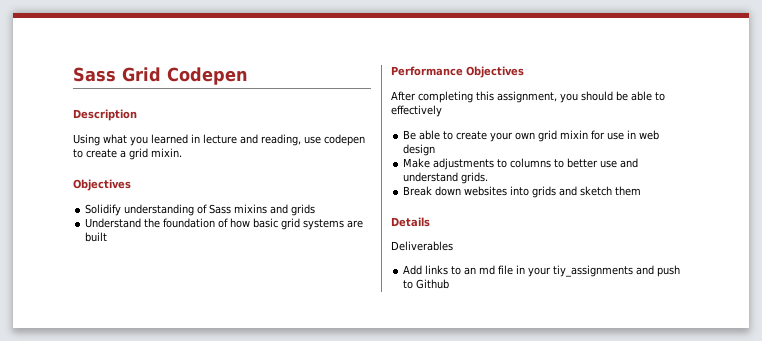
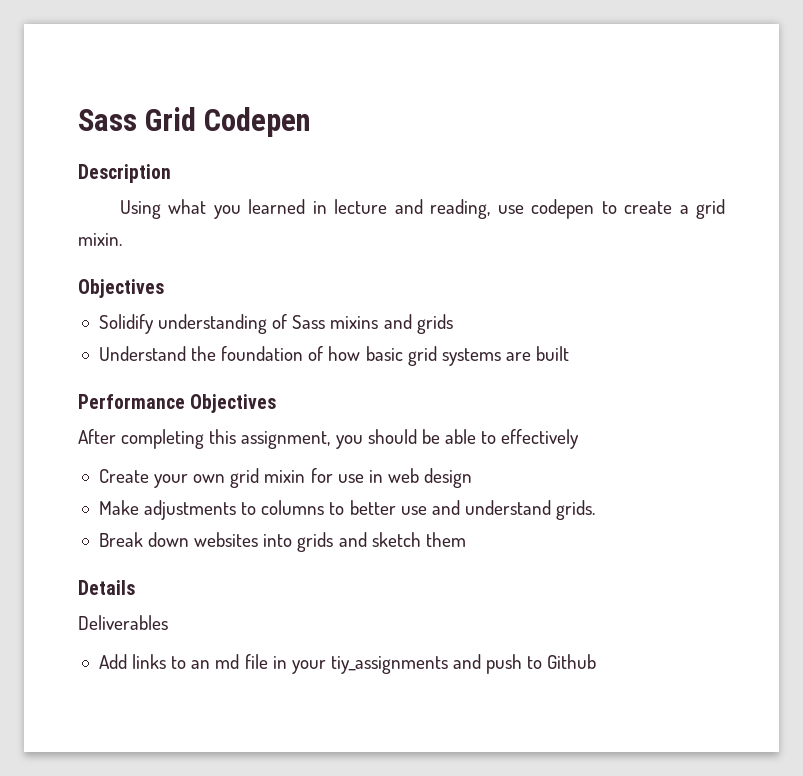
- Be able to create your own grid mixin for use in web design
+ Create your own grid mixin for use in web design

